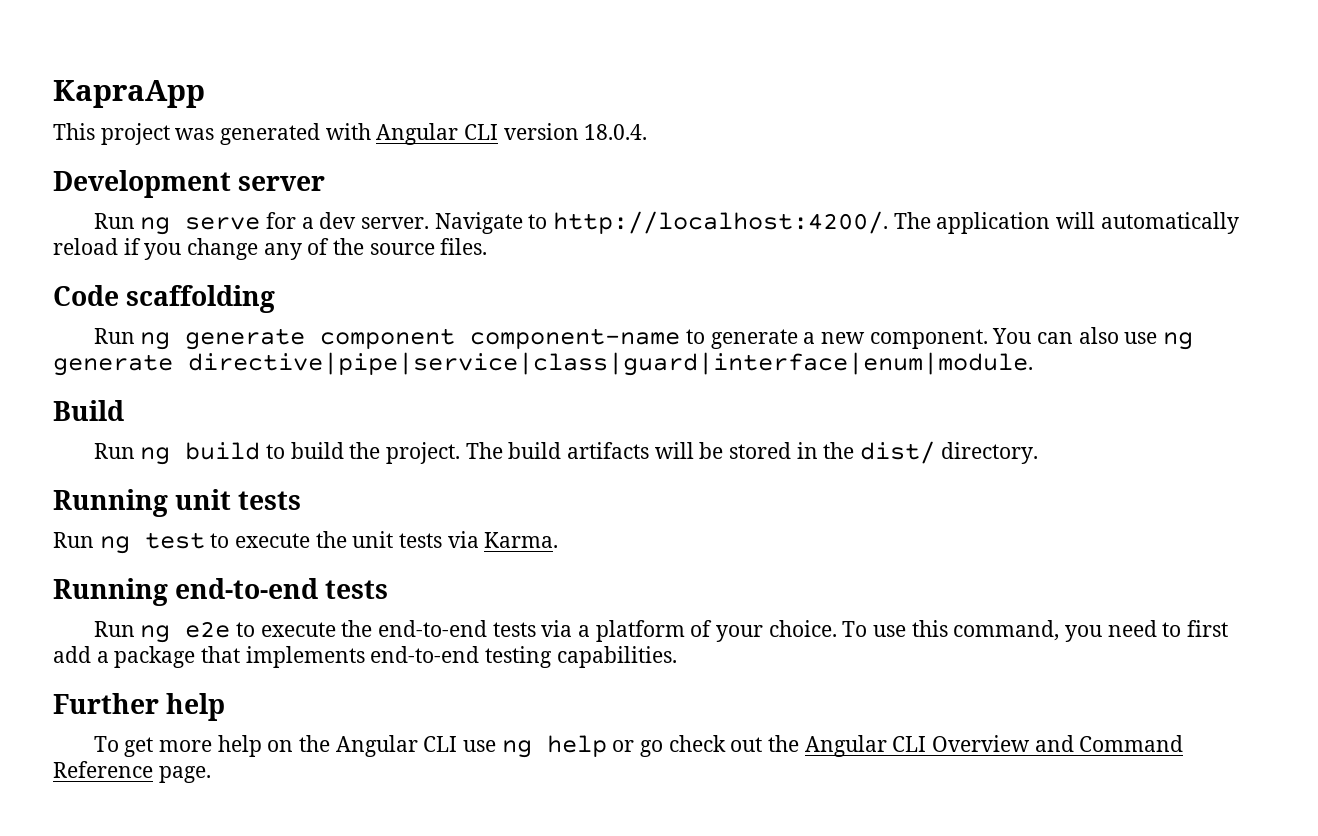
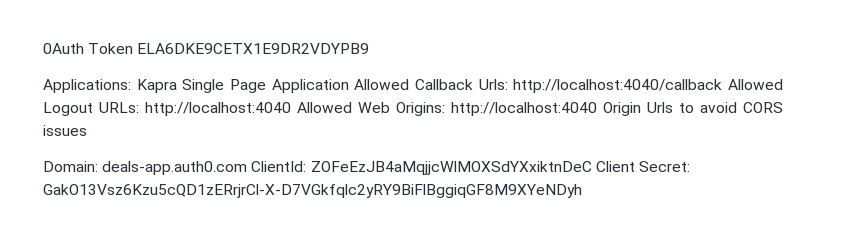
- KapraApp
- This project was generated with Angular CLI version 18.0.4.
- Development server
- Run ng serve for a dev server. Navigate to http://localhost:4200/. The application will automatically reload if you change any of the source files.
- Code scaffolding
- Run ng generate component component-name to generate a new component. You can also use ng generate directive|pipe|service|class|guard|interface|enum|module.
- Build
- Run ng build to build the project. The build artifacts will be stored in the dist/ directory.
- Running unit tests
- Run ng test to execute the unit tests via Karma.
- Running end-to-end tests
- Run ng e2e to execute the end-to-end tests via a platform of your choice. To use this command, you need to first add a package that implements end-to-end testing capabilities.
- Further help
- To get more help on the Angular CLI use ng help or go check out the Angular CLI Overview and Command Reference page.
+ 0Auth Token ELA6DKE9CETX1E9DR2VDYPB9
+ Applications: Kapra Single Page Application Allowed Callback Urls: http://localhost:4040/callback Allowed Logout URLs: http://localhost:4040 Allowed Web Origins: http://localhost:4040 Origin Urls to avoid CORS issues
+ Domain: deals-app.auth0.com ClientId: ZOFeEzJB4aMqjjcWlMOXSdYXxiktnDeC Client Secret: GakO13Vsz6Kzu5cQD1zERrjrCl-X-D7VGkfqlc2yRY9BiFlBggiqGF8M9XYeNDyh

